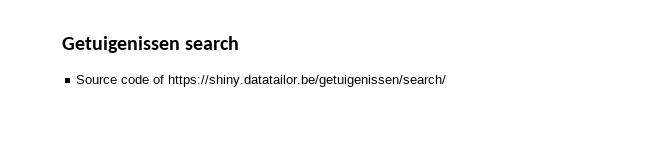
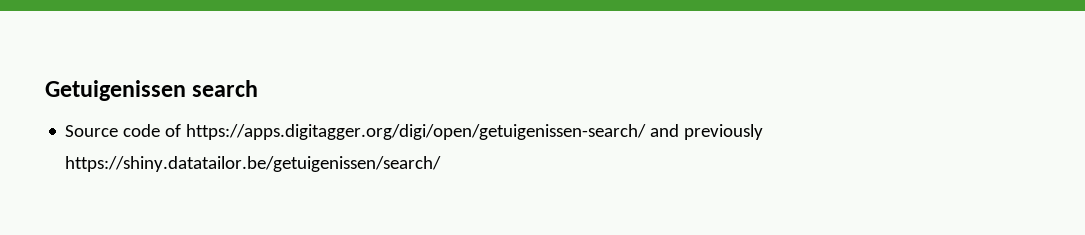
- Source code of https://shiny.datatailor.be/getuigenissen/search/
+ Source code of https://apps.digitagger.org/digi/open/getuigenissen-search/ and previously https://shiny.datatailor.be/getuigenissen/search/

